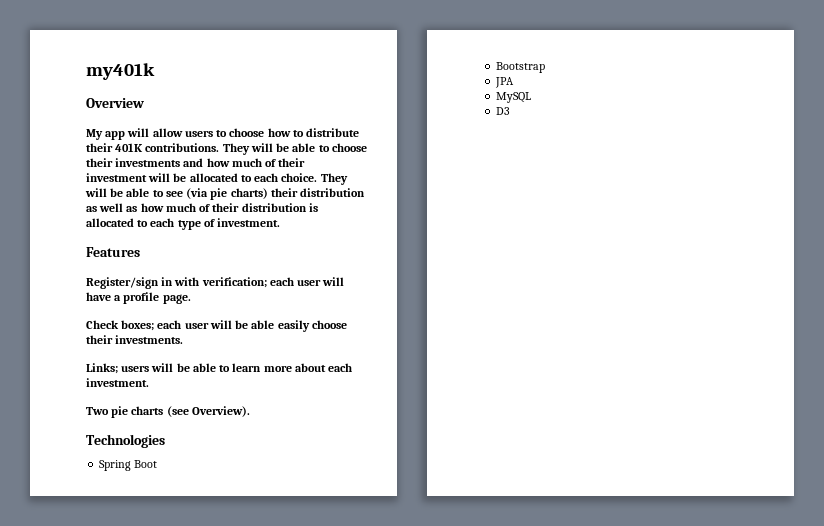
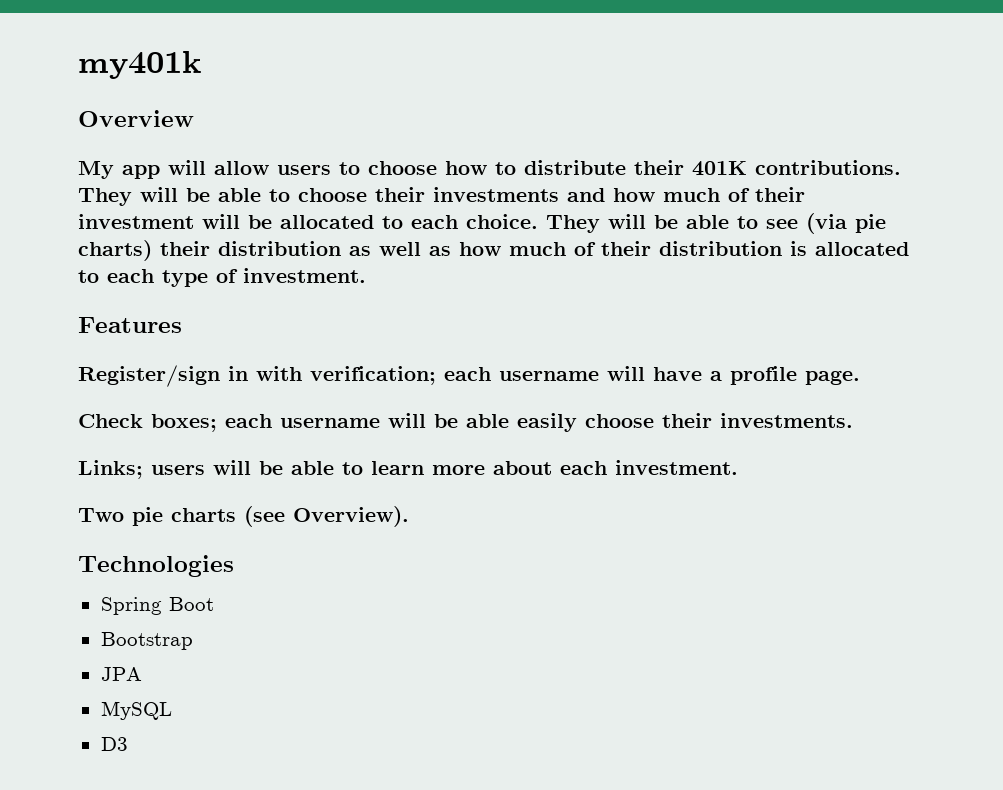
- Register/sign in with verification; each user will have a profile page.
+ Register/sign in with verification; each username will have a profile page.
- Check boxes; each user will be able easily choose their investments.
+ Check boxes; each username will be able easily choose their investments.

